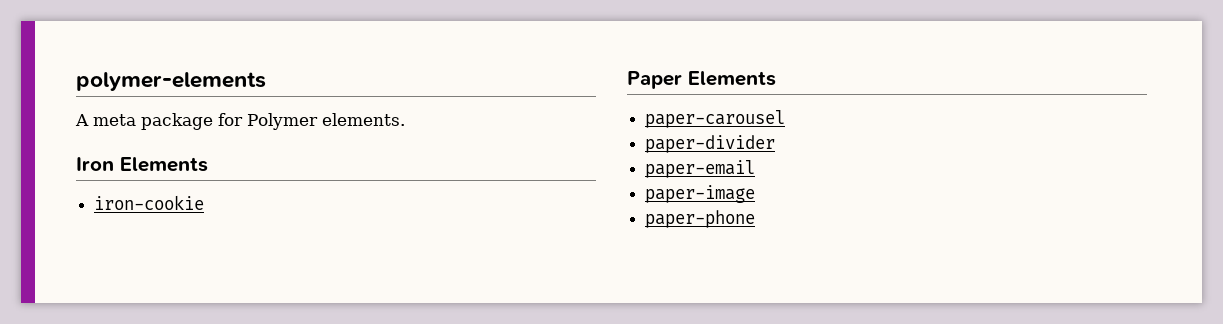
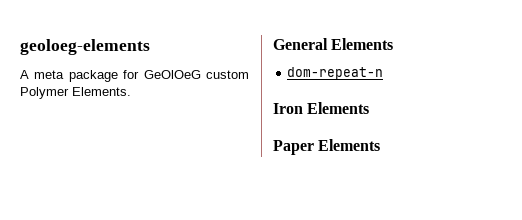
- polymer-elements
+ geoloeg-elements
- A meta package for Polymer elements.
+ A meta package for GeOlOeG custom Polymer Elements.
+ General Elements
+ dom-repeat-n
- iron-cookie
- paper-carousel
- paper-divider
- paper-email
- paper-image
- paper-phone

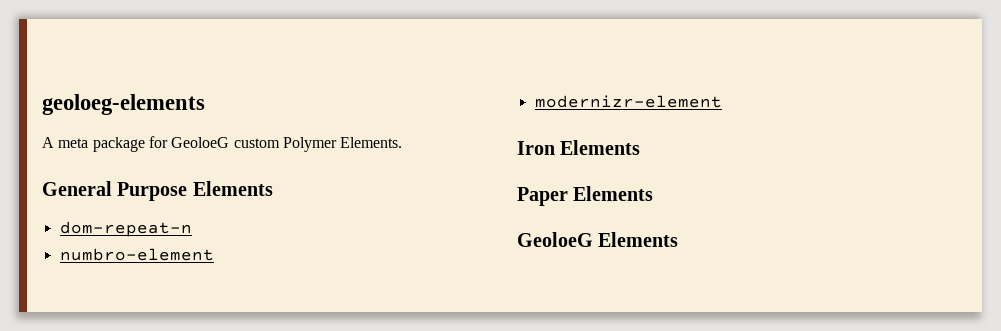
- A meta package for GeOlOeG custom Polymer Elements.
+ A meta package for GeoloeG custom Polymer Elements.
- General Elements
+ General Purpose Elements
+ numbro-element
+ modernizr-element
+ GeoloeG Elements

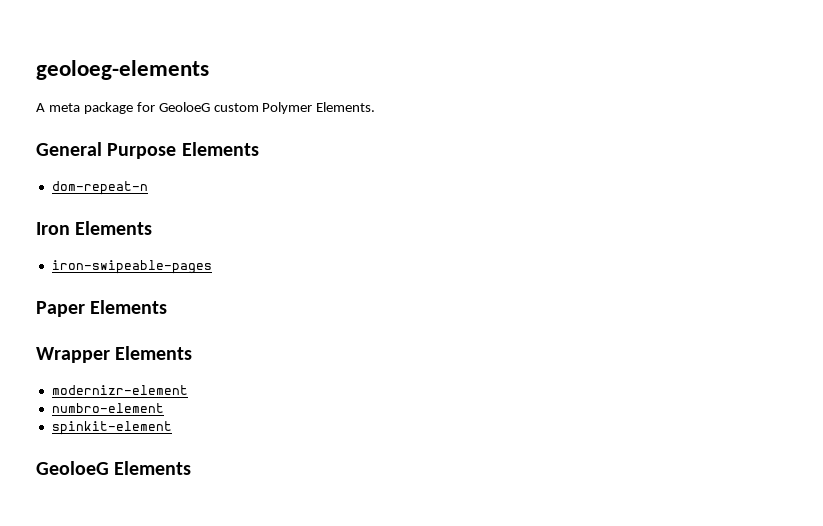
- numbro-element
- modernizr-element
+ iron-swipeable-pages
+ Wrapper Elements
+ modernizr-element
+ numbro-element
+ spinkit-element

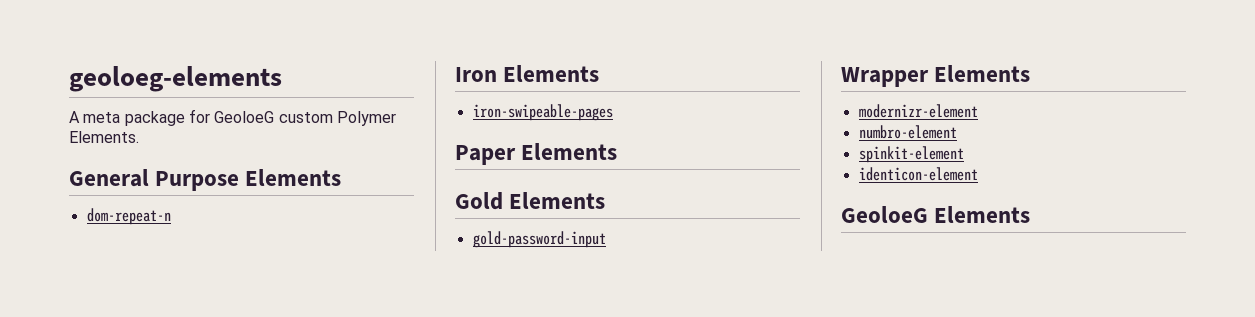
+ Gold Elements
+ gold-password-input
+ identicon-element

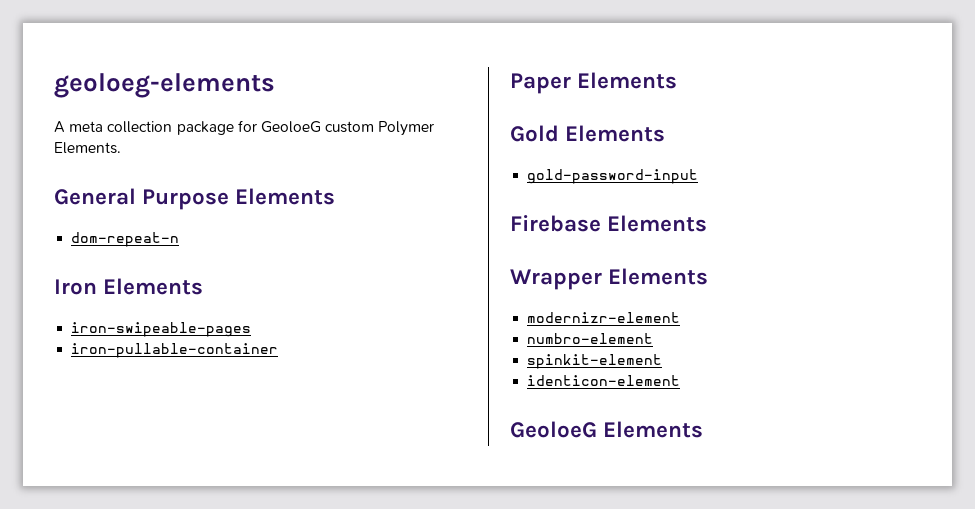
- A meta package for GeoloeG custom Polymer Elements.
+ A meta collection package for GeoloeG custom Polymer Elements.
+ iron-pullable-container
+ Firebase Elements

